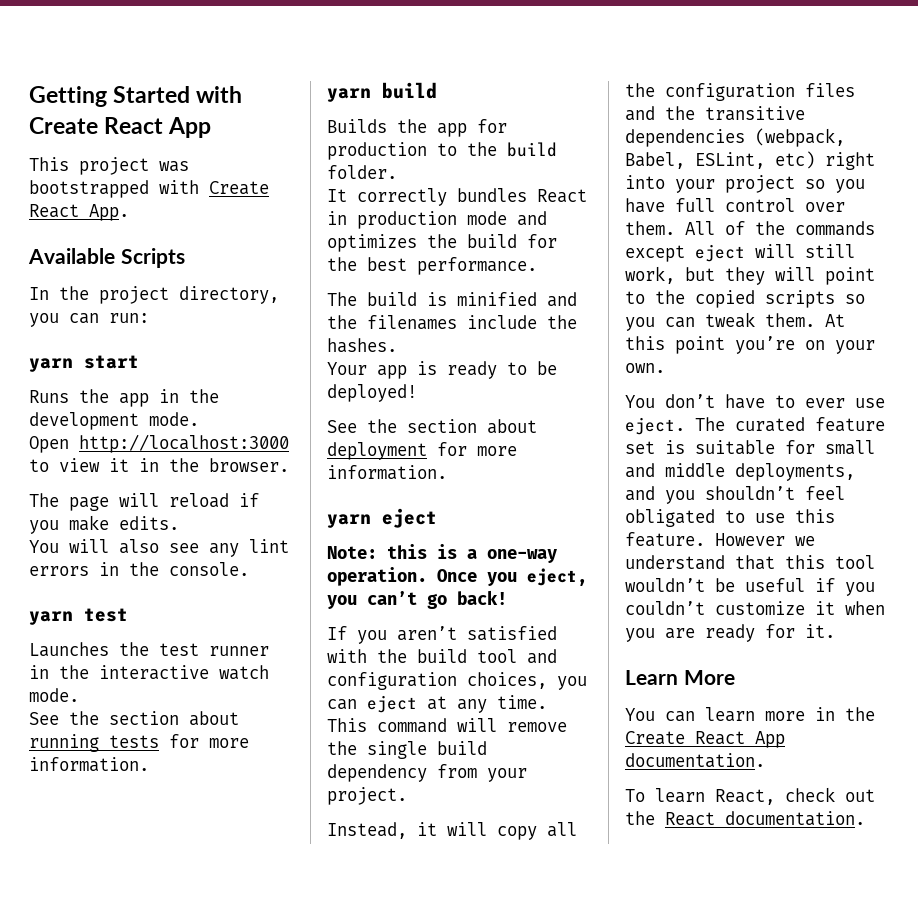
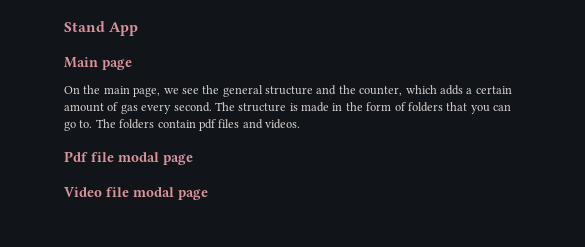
- Getting Started with Create React App
- This project was bootstrapped with Create React App.
- Available Scripts
- In the project directory, you can run:
- yarn start
- Runs the app in the development mode.
- Open http://localhost:3000 to view it in the browser.
- The page will reload if you make edits.
- You will also see any lint errors in the console.
- yarn test
- Launches the test runner in the interactive watch mode.
- See the section about running tests for more information.
- yarn build
- Builds the app for production to the build folder.
- It correctly bundles React in production mode and optimizes the build for the best performance.
- The build is minified and the filenames include the hashes.
- Your app is ready to be deployed!
- See the section about deployment for more information.
- yarn eject
- Note: this is a one-way operation. Once you eject, you can’t go back!
- If you aren’t satisfied with the build tool and configuration choices, you can eject at any time. This command will remove the single build dependency from your project.
- Instead, it will copy all the configuration files and the transitive dependencies (webpack, Babel, ESLint, etc) right into your project so you have full control over them. All of the commands except eject will still work, but they will point to the copied scripts so you can tweak them. At this point you’re on your own.
- You don’t have to ever use eject. The curated feature set is suitable for small and middle deployments, and you shouldn’t feel obligated to use this feature. However we understand that this tool wouldn’t be useful if you couldn’t customize it when you are ready for it.
- Learn More
- You can learn more in the Create React App documentation.
- To learn React, check out the React documentation.
+ Stand App
+ Main page
+ On the main page, we see the general structure and the counter, which adds a certain amount of gas every second. The structure is made in the form of folders that you can go to. The folders contain pdf files and videos.
+ Pdf file modal page
+ Video file modal page

